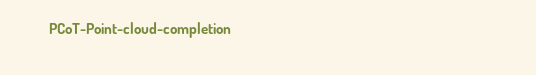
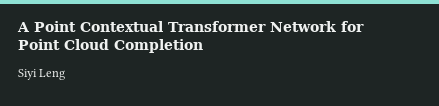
- PCoT-Point-cloud-completion
+ A Point Contextual Transformer Network for Point Cloud Completion
+ Siyi Leng

